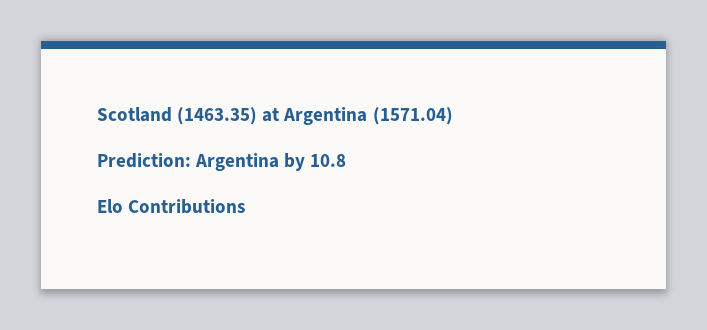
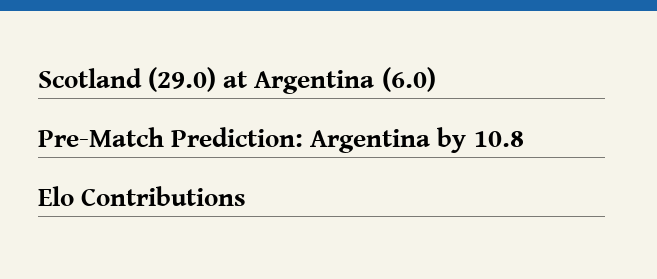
- Scotland (1463.35) at Argentina (1571.04)
- Prediction: Argentina by 10.8
+ Scotland (29.0) at Argentina (6.0)
+ Pre-Match Prediction: Argentina by 10.8

